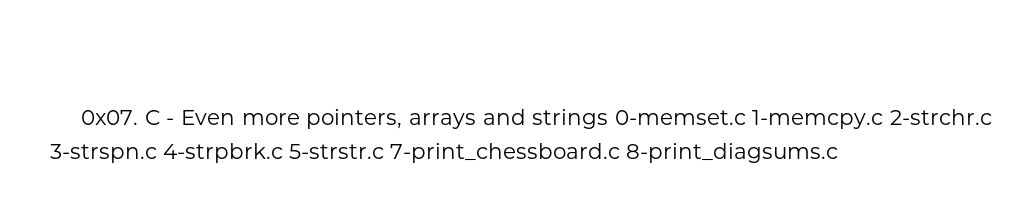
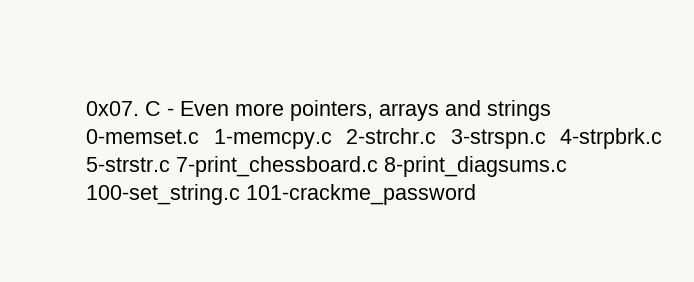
- C - Even more pointers, arrays and strings 0-memset.c 1-memcpy.c 2-strchr.c 3-strspn.c 4-strpbrk.c 5-strstr.c 7-print_chessboard.c 8-print_diagsums.c
+ C - Even more pointers, arrays and strings 0-memset.c 1-memcpy.c 2-strchr.c 3-strspn.c 4-strpbrk.c 5-strstr.c 7-print_chessboard.c 8-print_diagsums.c 100-set_string.c 101-crackme_password

